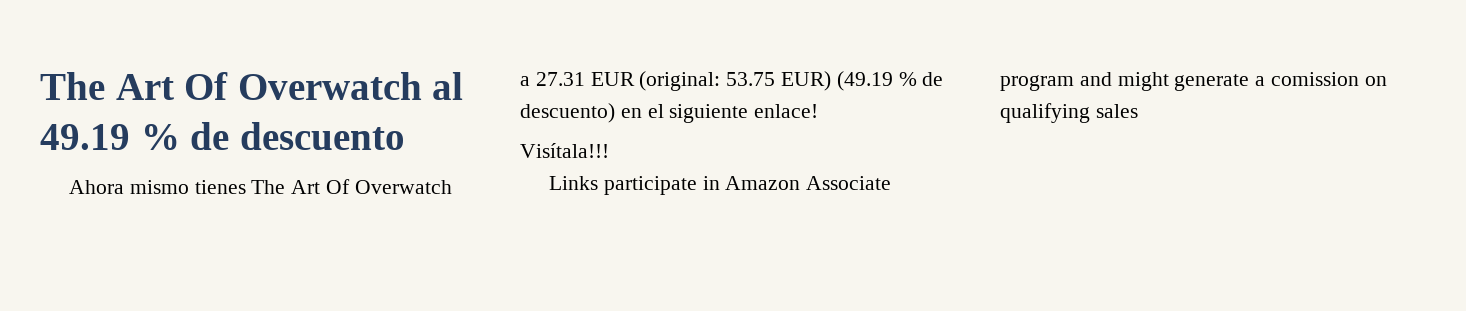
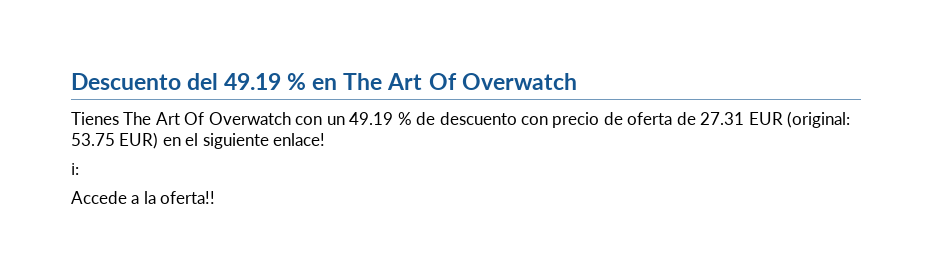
- The Art Of Overwatch al 49.19 % de descuento
- Ahora mismo tienes The Art Of Overwatch a 27.31 EUR (original: 53.75 EUR) (49.19 % de descuento) en el siguiente enlace!
+ Descuento del 49.19 % en The Art Of Overwatch
+ Tienes The Art Of Overwatch con un 49.19 % de descuento con precio de oferta de 27.31 EUR (original: 53.75 EUR) en el siguiente enlace!
- Visítala!!!
- Links participate in Amazon Associate program and might generate a comission on qualifying sales
+ ℹ:
+ Accede a la oferta!!

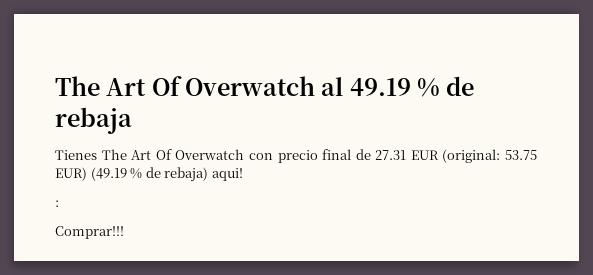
- Descuento del 49.19 % en The Art Of Overwatch
+ The Art Of Overwatch al 49.19 % de rebaja
- Tienes The Art Of Overwatch con un 49.19 % de descuento con precio de oferta de 27.31 EUR (original: 53.75 EUR) en el siguiente enlace!
- ℹ:
- Accede a la oferta!!
+ Tienes The Art Of Overwatch con precio final de 27.31 EUR (original: 53.75 EUR) (49.19 % de rebaja) aqui!
+ :
+ Comprar!!!

